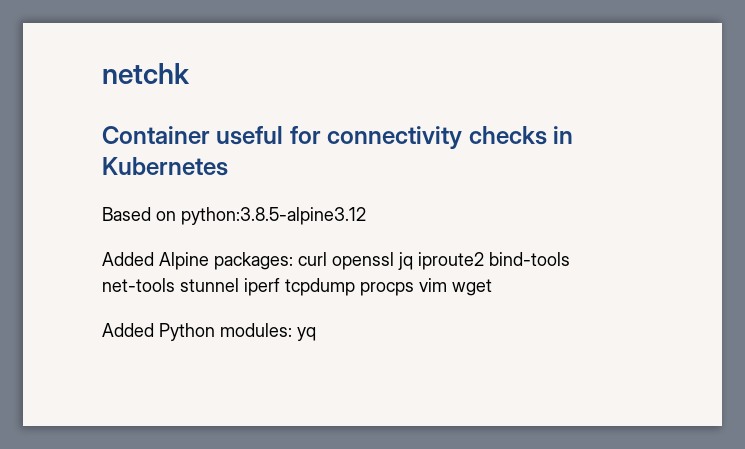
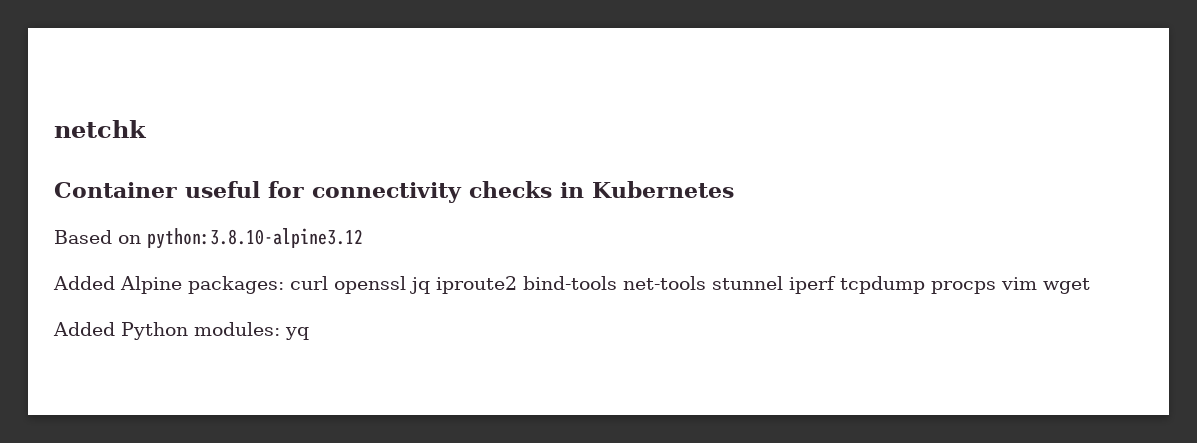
- Based on python:3.8.5-alpine3.12
+ Based on python:3.8.10-alpine3.12

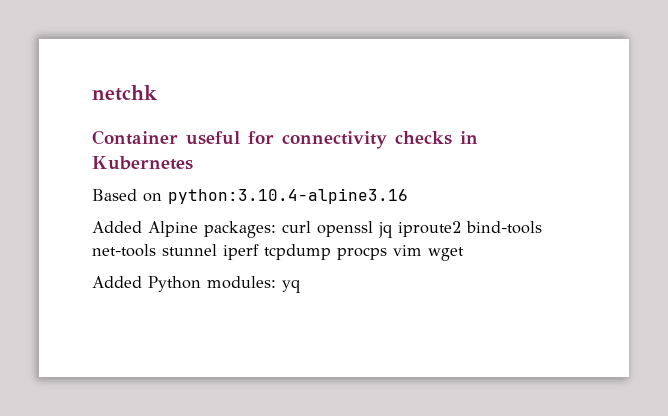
- Based on python:3.8.10-alpine3.12
+ Based on python:3.10.4-alpine3.16

